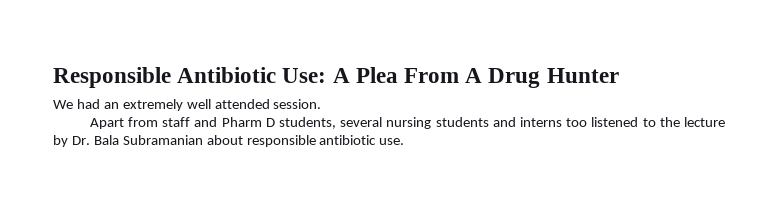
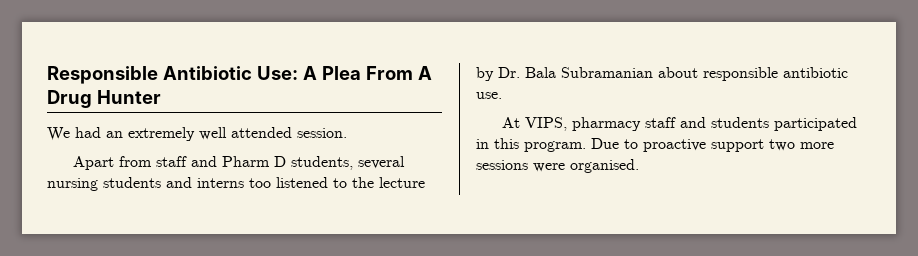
+ At VIPS, pharmacy staff and students participated in this program. Due to proactive support two more sessions were organised.

